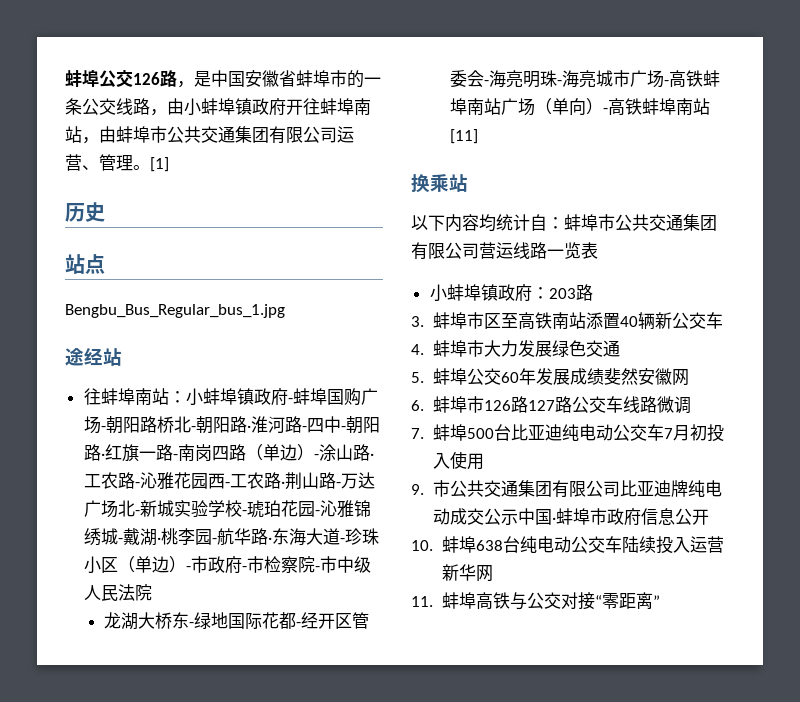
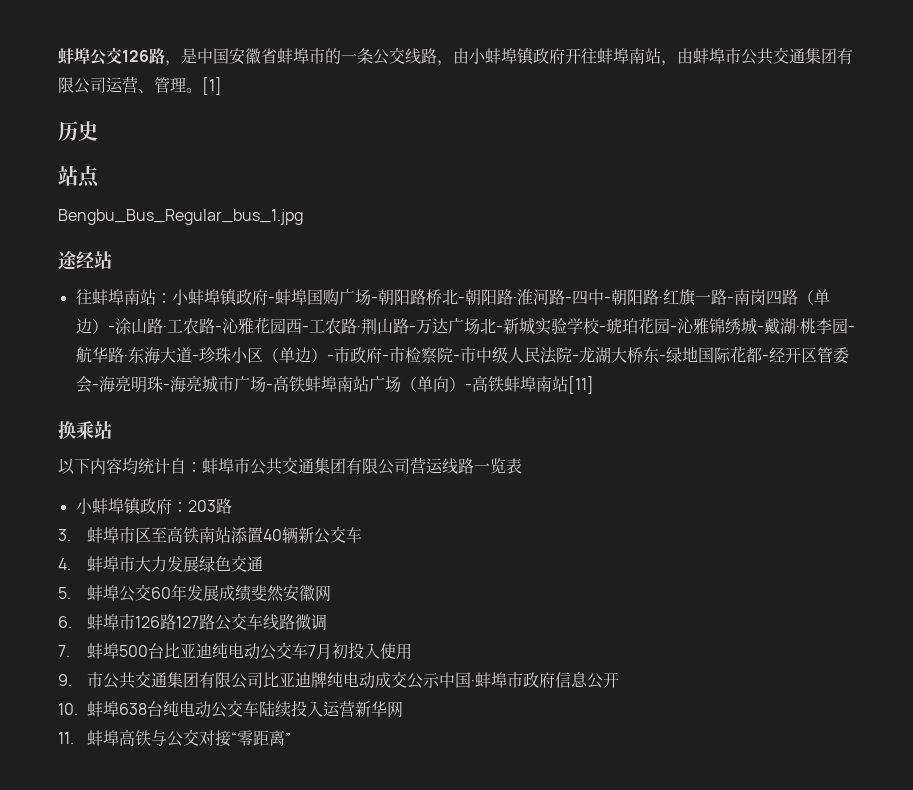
- 小蚌埠镇政府-蚌埠国购广场-朝阳路桥北-朝阳路·淮河路-四中-朝阳路·红旗一路-南岗四路（单边）-涂山路·工农路-沁雅花园西-工农路·荆山路-万达广场北-新城实验学校-琥珀花园-沁雅锦绣城-戴湖·桃李园-航华路·东海大道-珍珠小区（单边）-市政府-市检察院-市中级人民法院
- 龙湖大桥东-绿地国际花都-经开区管委会-海亮明珠-海亮城市广场-高铁蚌埠南站广场（单向）-高铁蚌埠南站[11]
+ 小蚌埠镇政府-蚌埠国购广场-朝阳路桥北-朝阳路·淮河路-四中-朝阳路·红旗一路-南岗四路（单边）-涂山路·工农路-沁雅花园西-工农路·荆山路-万达广场北-新城实验学校-琥珀花园-沁雅锦绣城-戴湖·桃李园-航华路·东海大道-珍珠小区（单边）-市政府-市检察院-市中级人民法院-龙湖大桥东-绿地国际花都-经开区管委会-海亮明珠-海亮城市广场-高铁蚌埠南站广场（单向）-高铁蚌埠南站[11]

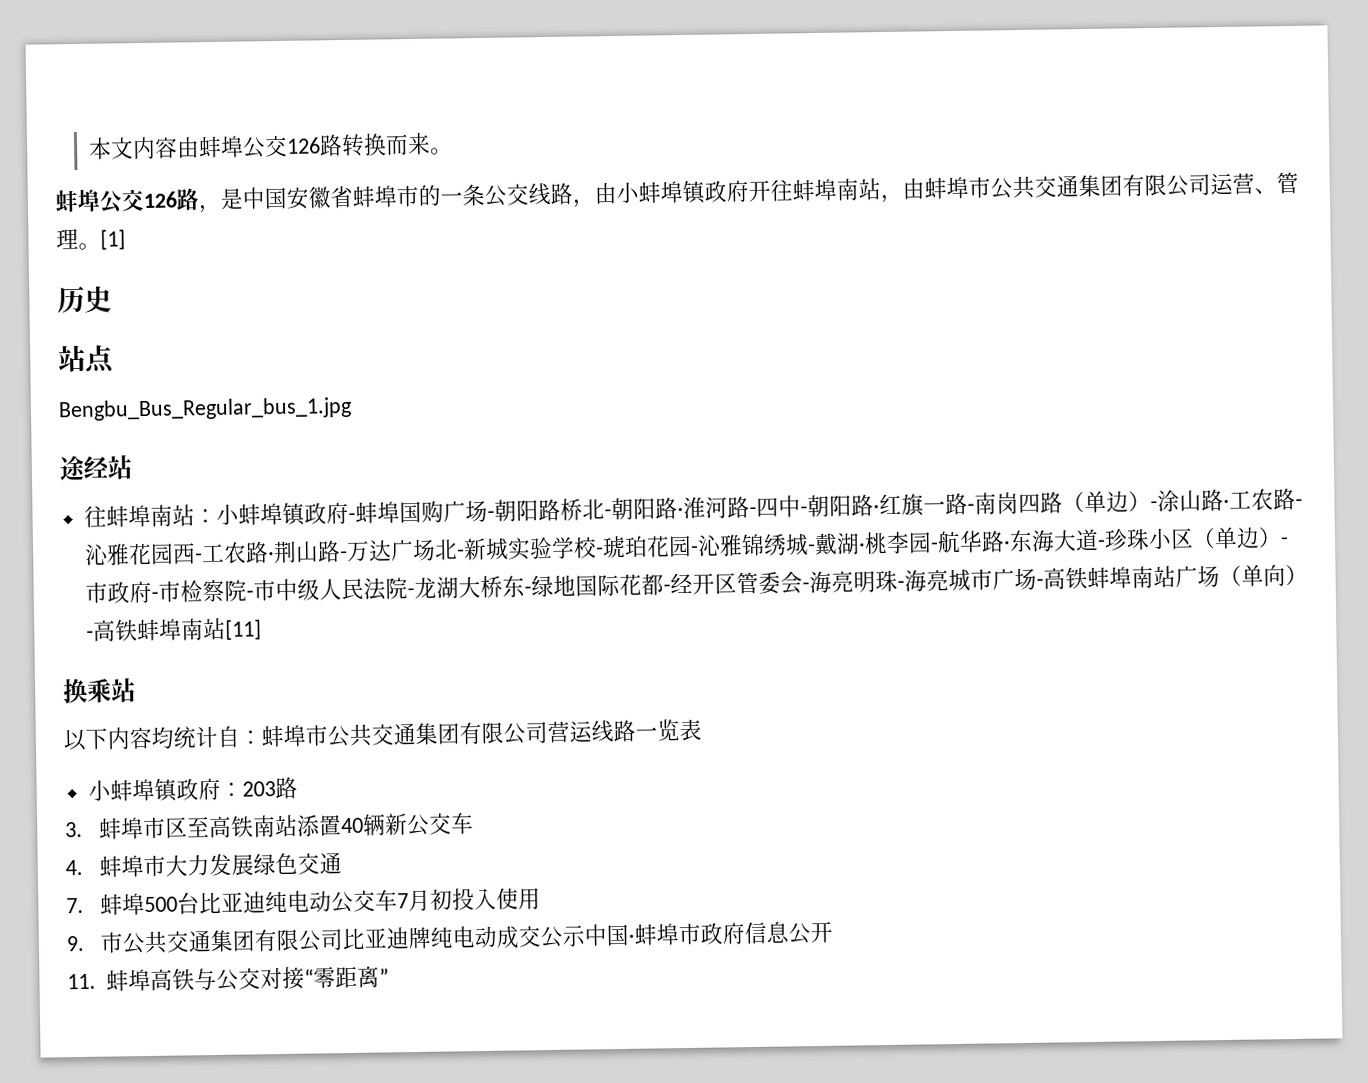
+ 本文内容由蚌埠公交126路转换而来。
- 5.蚌埠公交60年发展成绩斐然安徽网
- 6.蚌埠市126路127路公交车线路微调
- 10.蚌埠638台纯电动公交车陆续投入运营新华网

